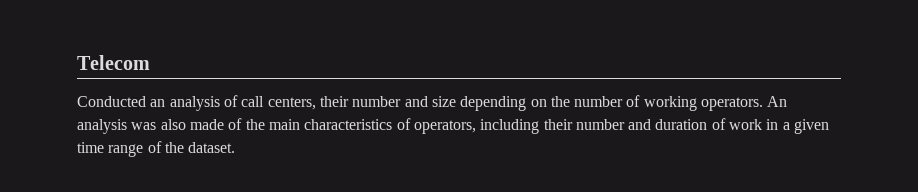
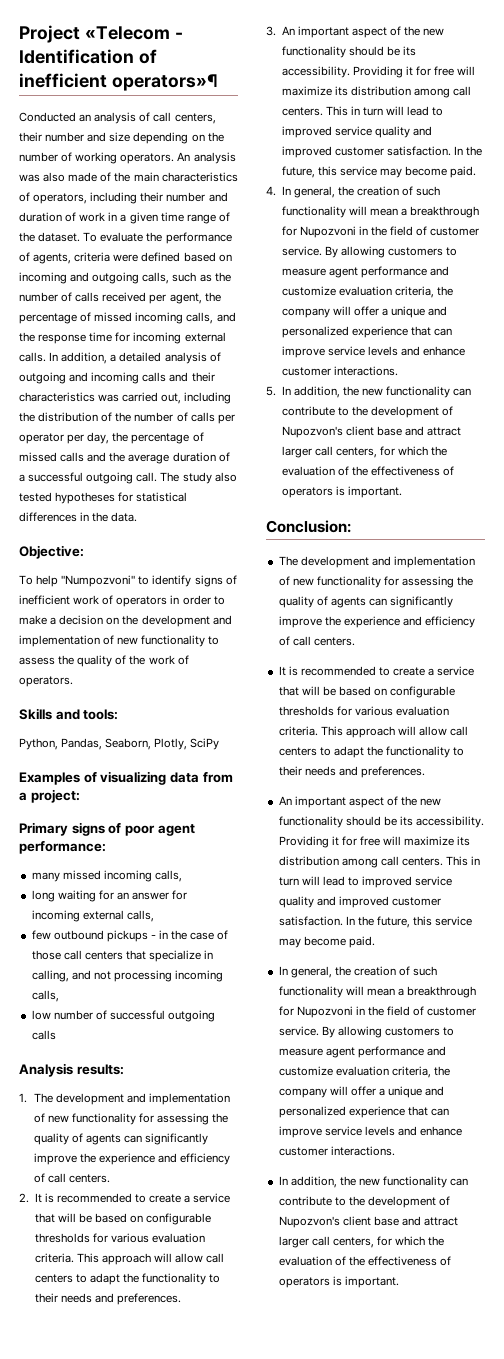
- Telecom
+ Project «Telecom - Identification of inefficient operators»¶
+ To evaluate the performance of agents, criteria were defined based on incoming and outgoing calls, such as the number of calls received per agent, the percentage of missed incoming calls, and the response time for incoming external calls. In addition, a detailed analysis of outgoing and incoming calls and their characteristics was carried out, including the distribution of the number of calls per operator per day, the percentage of missed calls and the average duration of a successful outgoing call. The study also tested hypotheses for statistical differences in the data.
+ Objective:
+ To help "Numpozvoni" to identify signs of inefficient work of operators in order to make a decision on the development and implementation of new functionality to assess the quality of the work of operators.
+ Skills and tools:
+ Python, Pandas, Seaborn, Plotly, SciPy
+ Examples of visualizing data from a project:
+ Primary signs of poor agent performance:
+ many missed incoming calls,
+ long waiting for an answer for incoming external calls,
+ few outbound pickups - in the case of those call centers that specialize in calling, and not processing incoming calls,
+ low number of successful outgoing calls
+ Analysis results:
+ 1. The development and implementation of new functionality for assessing the quality of agents can significantly improve the experience and efficiency of call centers.
+ 2. It is recommended to create a service that will be based on configurable thresholds for various evaluation criteria. This approach will allow call centers to adapt the functionality to their needs and preferences.
+ 3. An important aspect of the new functionality should be its accessibility. Providing it for free will maximize its distribution among call centers. This in turn will lead to improved service quality and improved customer satisfaction. In the future, this service may become paid.
+ 4. In general, the creation of such functionality will mean a breakthrough for Nupozvoni in the field of customer service. By allowing customers to measure agent performance and customize evaluation criteria, the company will offer a unique and personalized experience that can improve service levels and enhance customer interactions.
+ 5. In addition, the new functionality can contribute to the development of Nupozvon's client base and attract larger call centers, for which the evaluation of the effectiveness of operators is important.
+ Conclusion:
+ The development and implementation of new functionality for assessing the quality of agents can significantly improve the experience and efficiency of call centers.
+ It is recommended to create a service that will be based on configurable thresholds for various evaluation criteria. This approach will allow call centers to adapt the functionality to their needs and preferences.
+ An important aspect of the new functionality should be its accessibility. Providing it for free will maximize its distribution among call centers. This in turn will lead to improved service quality and improved customer satisfaction. In the future, this service may become paid.
+ In general, the creation of such functionality will mean a breakthrough for Nupozvoni in the field of customer service. By allowing customers to measure agent performance and customize evaluation criteria, the company will offer a unique and personalized experience that can improve service levels and enhance customer interactions.
+ In addition, the new functionality can contribute to the development of Nupozvon's client base and attract larger call centers, for which the evaluation of the effectiveness of operators is important.

